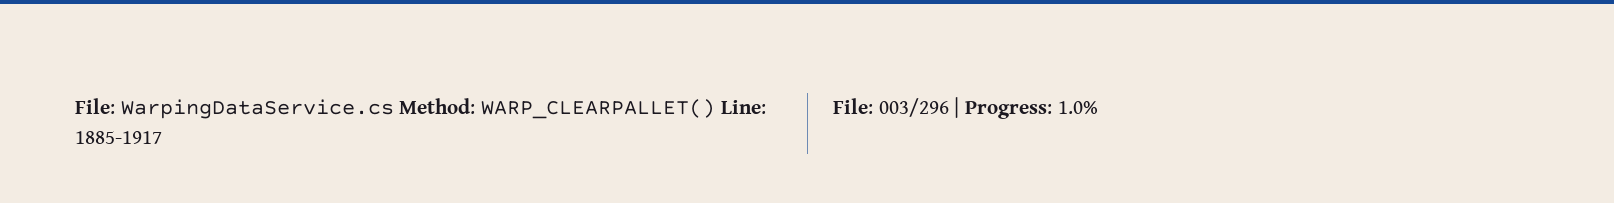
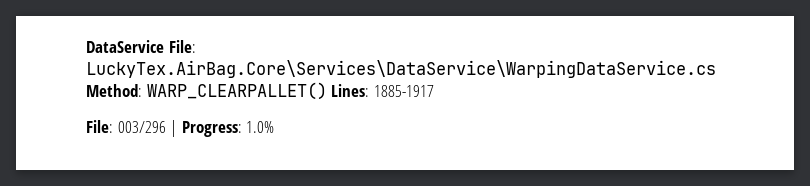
- File: WarpingDataService.cs Method: WARP_CLEARPALLET() Line: 1885-1917
+ DataService File: LuckyTex.AirBag.Core\Services\DataService\WarpingDataService.cs Method: WARP_CLEARPALLET() Lines: 1885-1917

